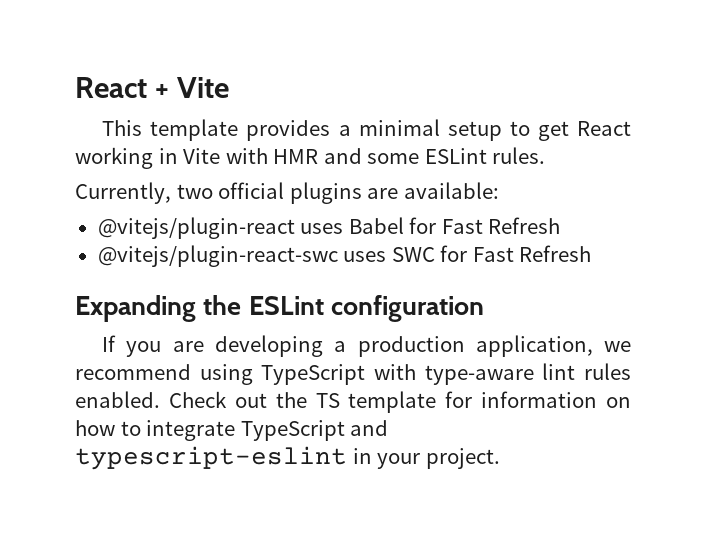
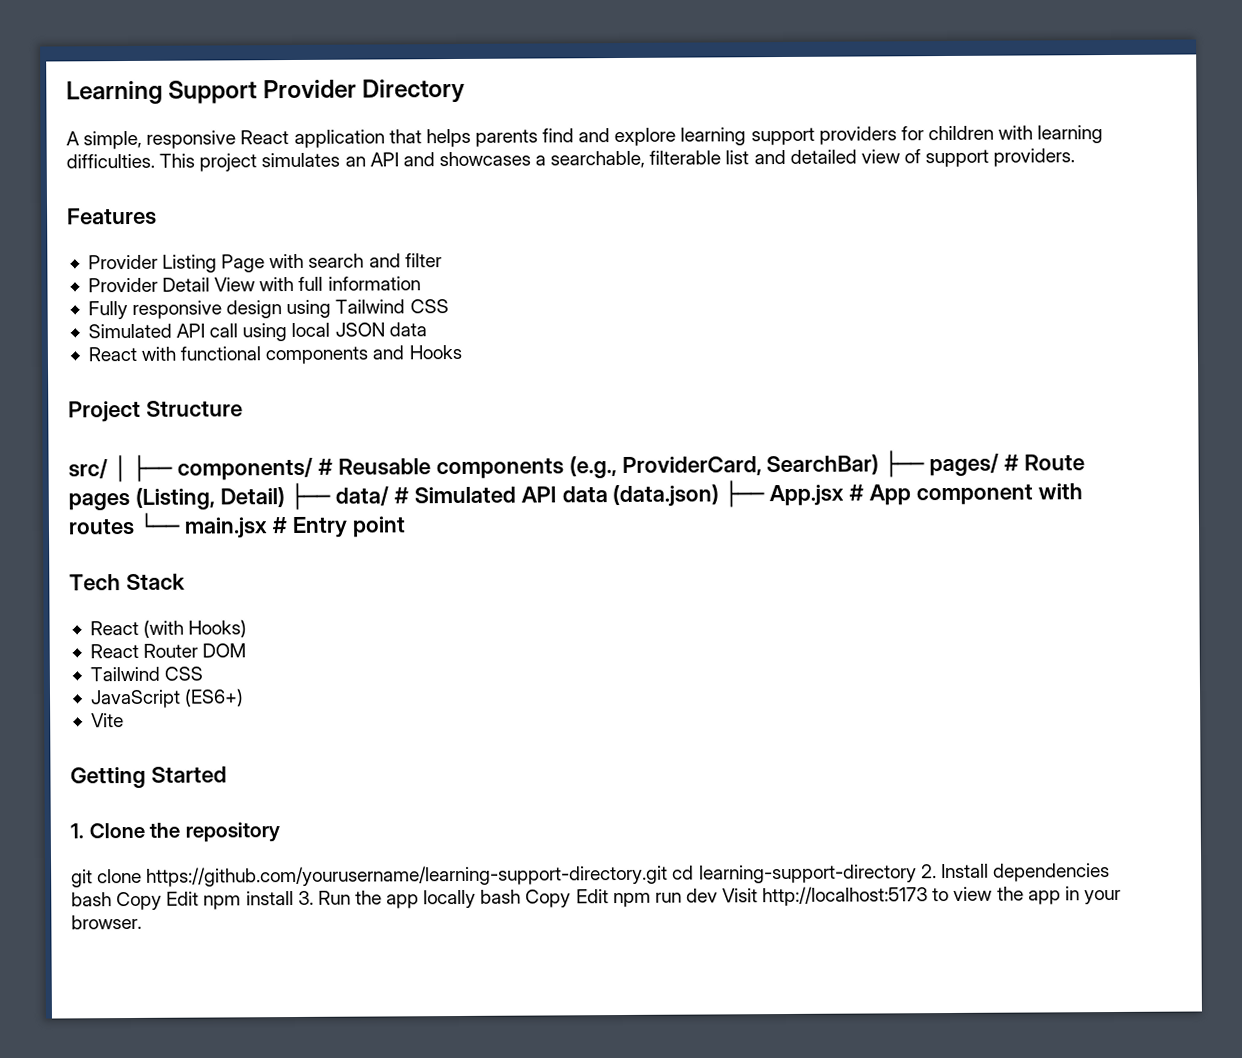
- React + Vite
- This template provides a minimal setup to get React working in Vite with HMR and some ESLint rules.
- Currently, two official plugins are available:
- @vitejs/plugin-react uses Babel for Fast Refresh
- @vitejs/plugin-react-swc uses SWC for Fast Refresh
- Expanding the ESLint configuration
- If you are developing a production application, we recommend using TypeScript with type-aware lint rules enabled. Check out the TS template for information on how to integrate TypeScript and typescript-eslint in your project.
+ Learning Support Provider Directory
+ A simple, responsive React application that helps parents find and explore learning support providers for children with learning difficulties. This project simulates an API and showcases a searchable, filterable list and detailed view of support providers.
+ Features
+ Provider Listing Page with search and filter
+ Provider Detail View with full information
+ Fully responsive design using Tailwind CSS
+ Simulated API call using local JSON data
+ React with functional components and Hooks
+ Project Structure
+ src/ │ ├── components/ # Reusable components (e.g., ProviderCard, SearchBar) ├── pages/ # Route pages (Listing, Detail) ├── data/ # Simulated API data (data.json) ├── App.jsx # App component with routes └── main.jsx # Entry point
+ Tech Stack
+ React (with Hooks)
+ React Router DOM
+ Tailwind CSS
+ JavaScript (ES6+)
+ Vite
+ Getting Started
+ 1. Clone the repository
+ git clone https://github.com/yourusername/learning-support-directory.git cd learning-support-directory 2. Install dependencies bash Copy Edit npm install 3. Run the app locally bash Copy Edit npm run dev Visit http://localhost:5173 to view the app in your browser.

